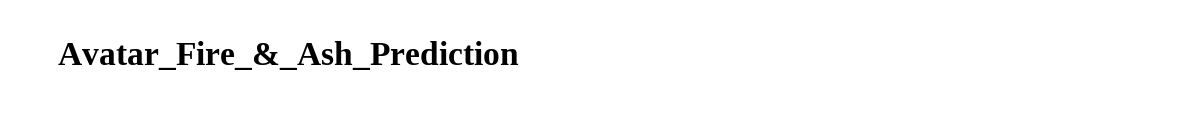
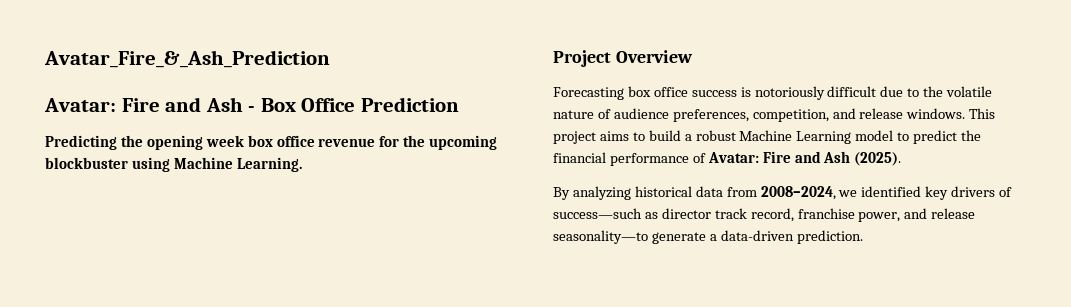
+ Avatar: Fire and Ash - Box Office Prediction
+ Predicting the opening week box office revenue for the upcoming blockbuster using Machine Learning.
+ Project Overview
+ Forecasting box office success is notoriously difficult due to the volatile nature of audience preferences, competition, and release windows. This project aims to build a robust Machine Learning model to predict the financial performance of Avatar: Fire and Ash (2025).
+ By analyzing historical data from 2008–2024, we identified key drivers of success—such as director track record, franchise power, and release seasonality—to generate a data-driven prediction.

